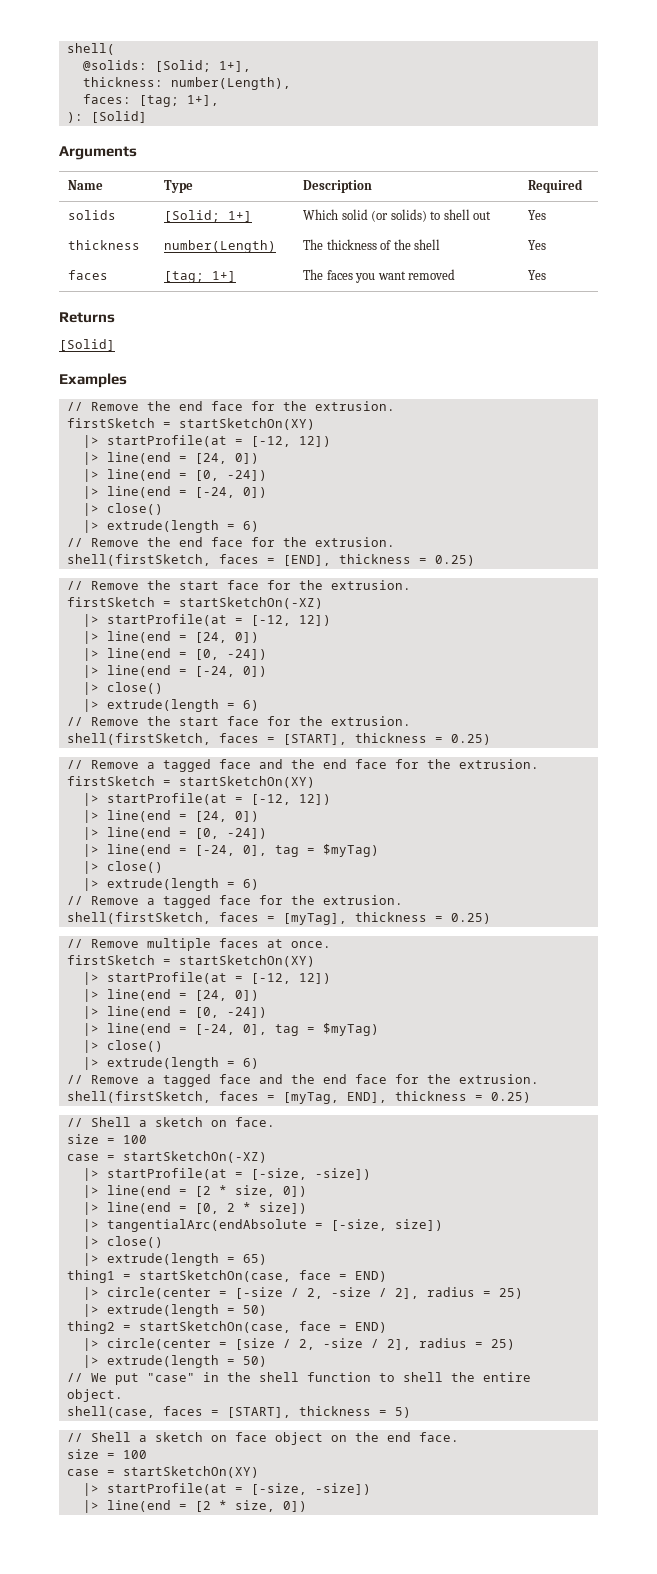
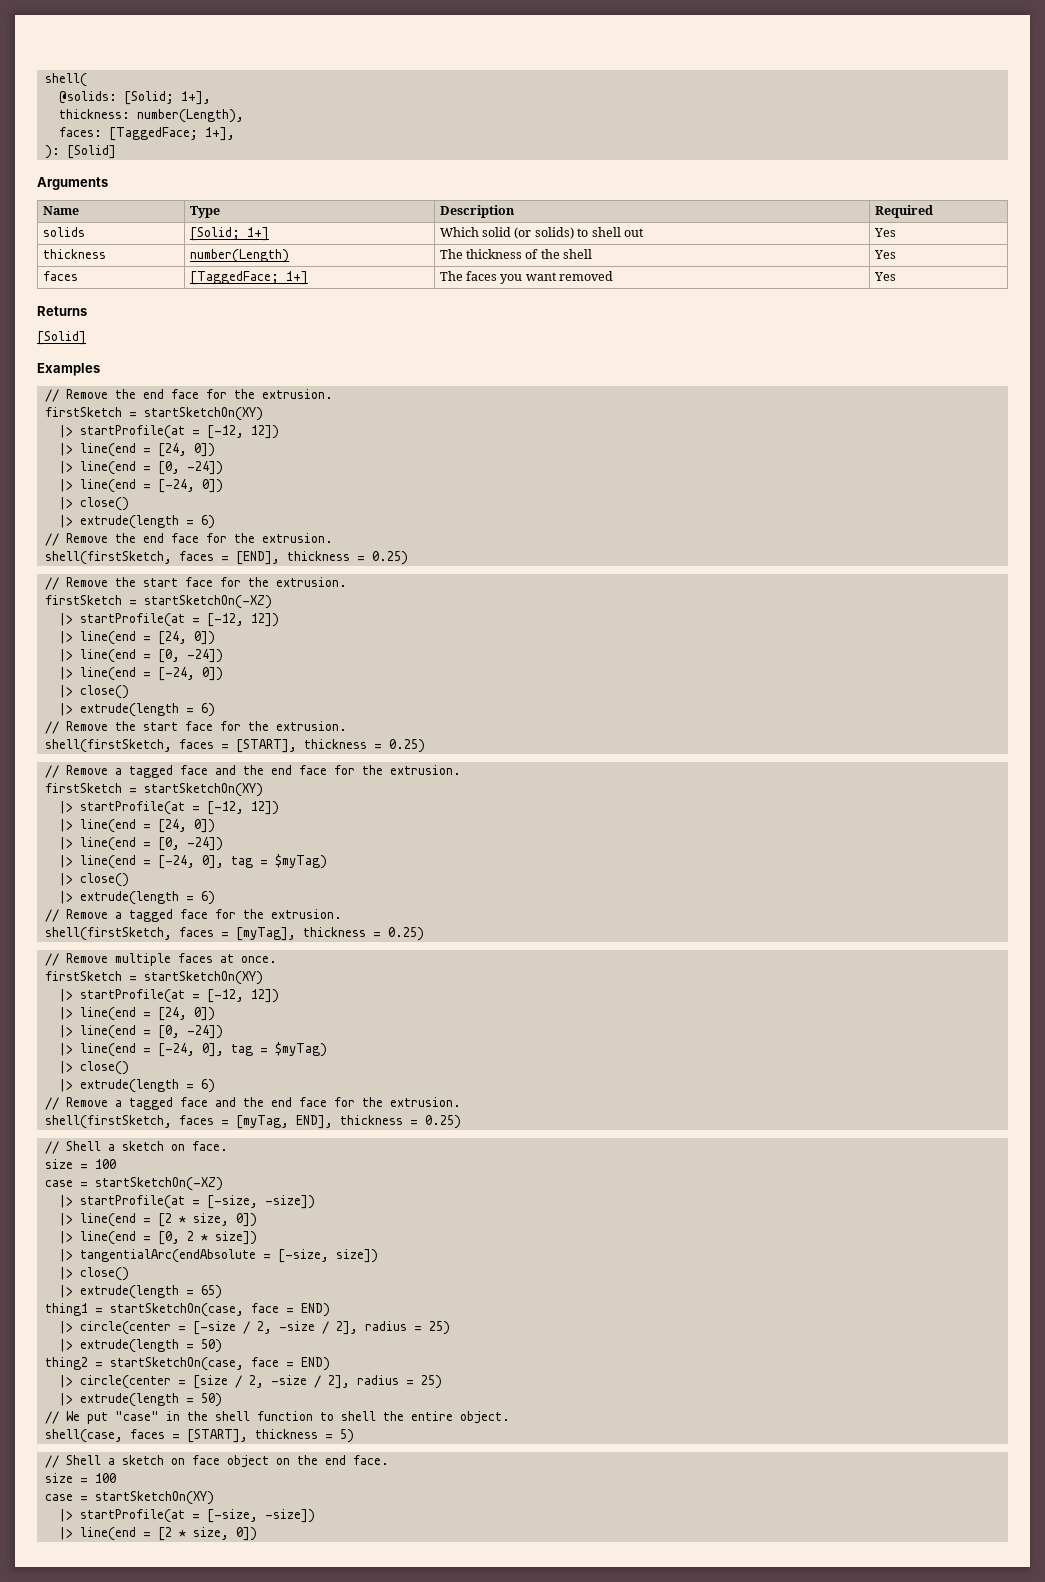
- faces: [tag; 1+],
+ faces: [TaggedFace; 1+],
- faces | [tag; 1+] | The faces you want removed | Yes
+ faces | [TaggedFace; 1+] | The faces you want removed | Yes

